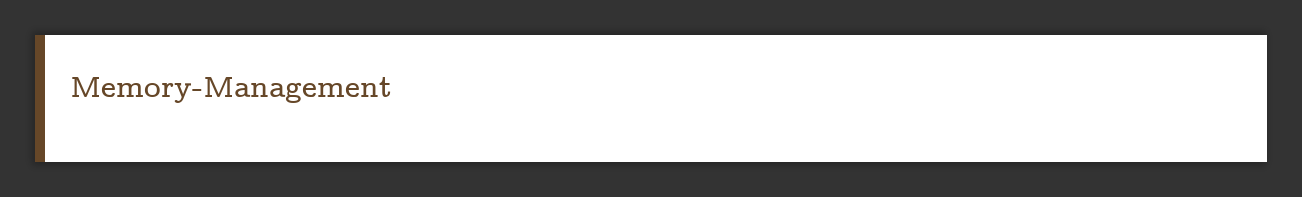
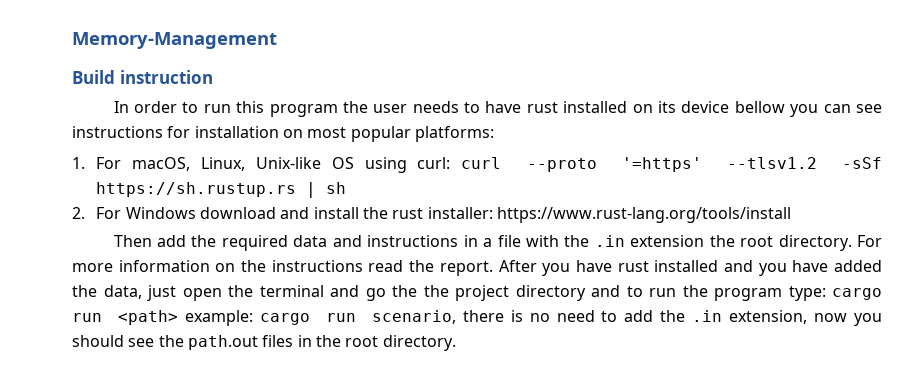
+ Build instruction
+ In order to run this program the user needs to have rust installed on its device bellow you can see instructions for installation on most popular platforms:
+ 1. For macOS, Linux, Unix-like OS using curl: curl --proto '=https' --tlsv1.2 -sSf https://sh.rustup.rs | sh
+ 2. For Windows download and install the rust installer: https://www.rust-lang.org/tools/install
+ Then add the required data and instructions in a file with the .in extension the root directory. For more information on the instructions read the report. After you have rust installed and you have added the data, just open the terminal and go the the project directory and to run the program type: cargo run <path> example: cargo run scenario, there is no need to add the .in extension, now you should see the path.out files in the root directory.

